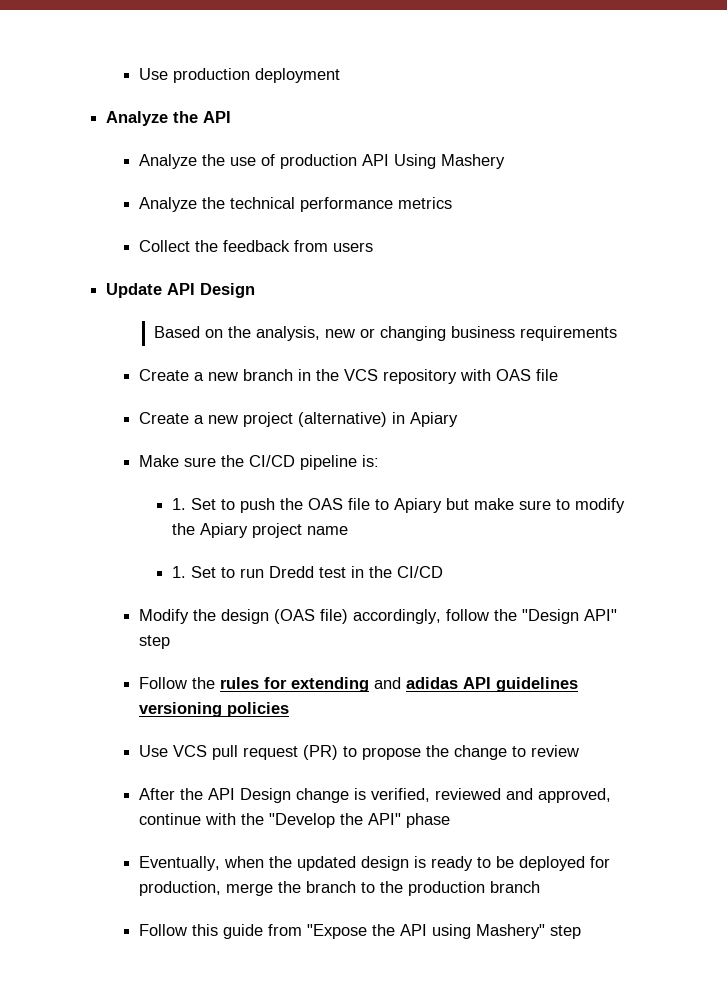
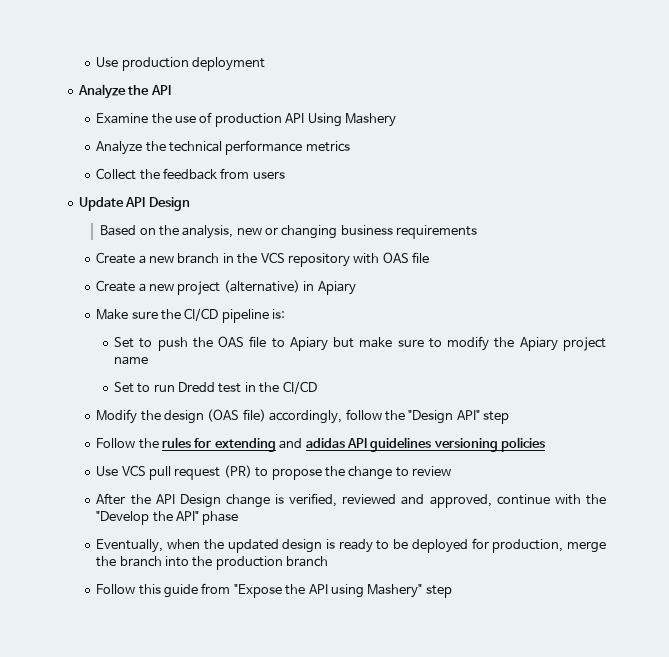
- Analyze the use of production API Using Mashery
+ Examine the use of production API Using Mashery
- 1. Set to push the OAS file to Apiary but make sure to modify the Apiary project name
+ Set to push the OAS file to Apiary but make sure to modify the Apiary project name
- 1. Set to run Dredd test in the CI/CD
+ Set to run Dredd test in the CI/CD
- Eventually, when the updated design is ready to be deployed for production, merge the branch to the production branch
+ Eventually, when the updated design is ready to be deployed for production, merge the branch into the production branch

